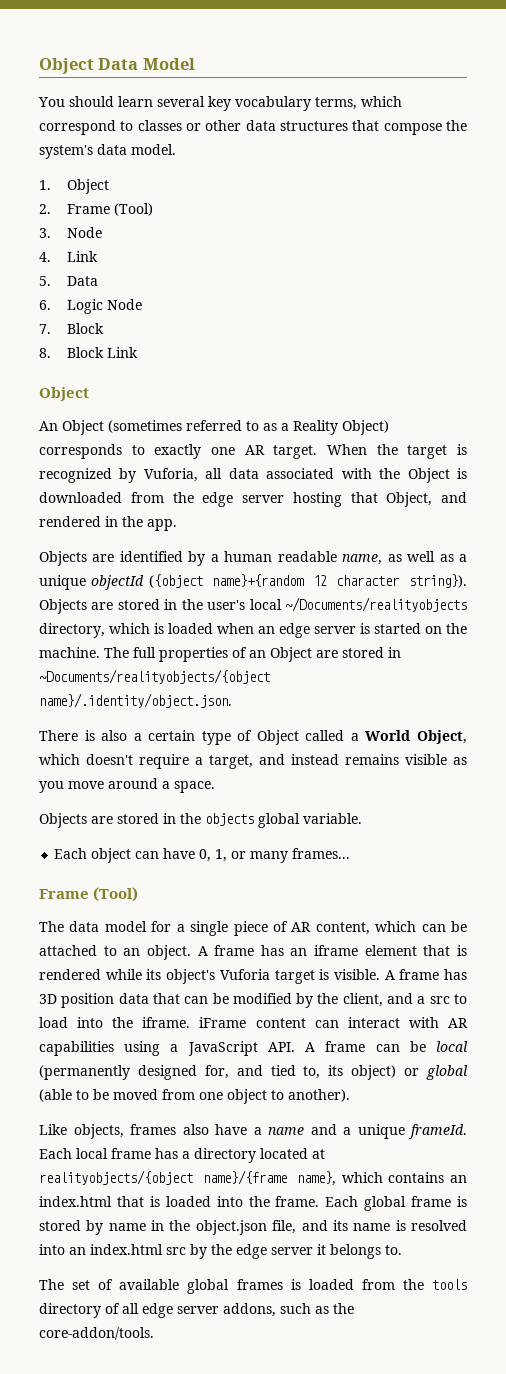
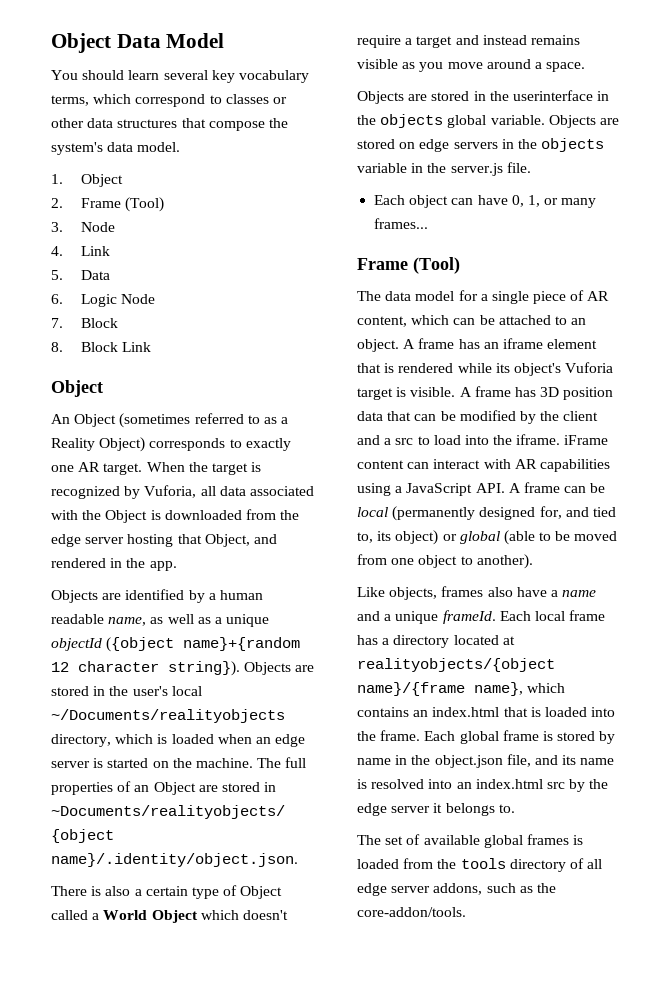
- There is also a certain type of Object called a World Object, which doesn't require a target, and instead remains visible as you move around a space.
+ There is also a certain type of Object called a World Object which doesn't require a target and instead remains visible as you move around a space.
- Objects are stored in the objects global variable.
+ Objects are stored in the userinterface in the objects global variable. Objects are stored on edge servers in the objects variable in the server.js file.
- A frame has 3D position data that can be modified by the client, and a src to load into the iframe. iFrame content can interact with AR capabilities using a JavaScript API. A frame can be local (permanently designed for, and tied to, its object) or global (able to be moved from one object to another).
+ A frame has 3D position data that can be modified by the client and a src to load into the iframe. iFrame content can interact with AR capabilities using a JavaScript API. A frame can be local (permanently designed for, and tied to, its object) or global (able to be moved from one object to another).

